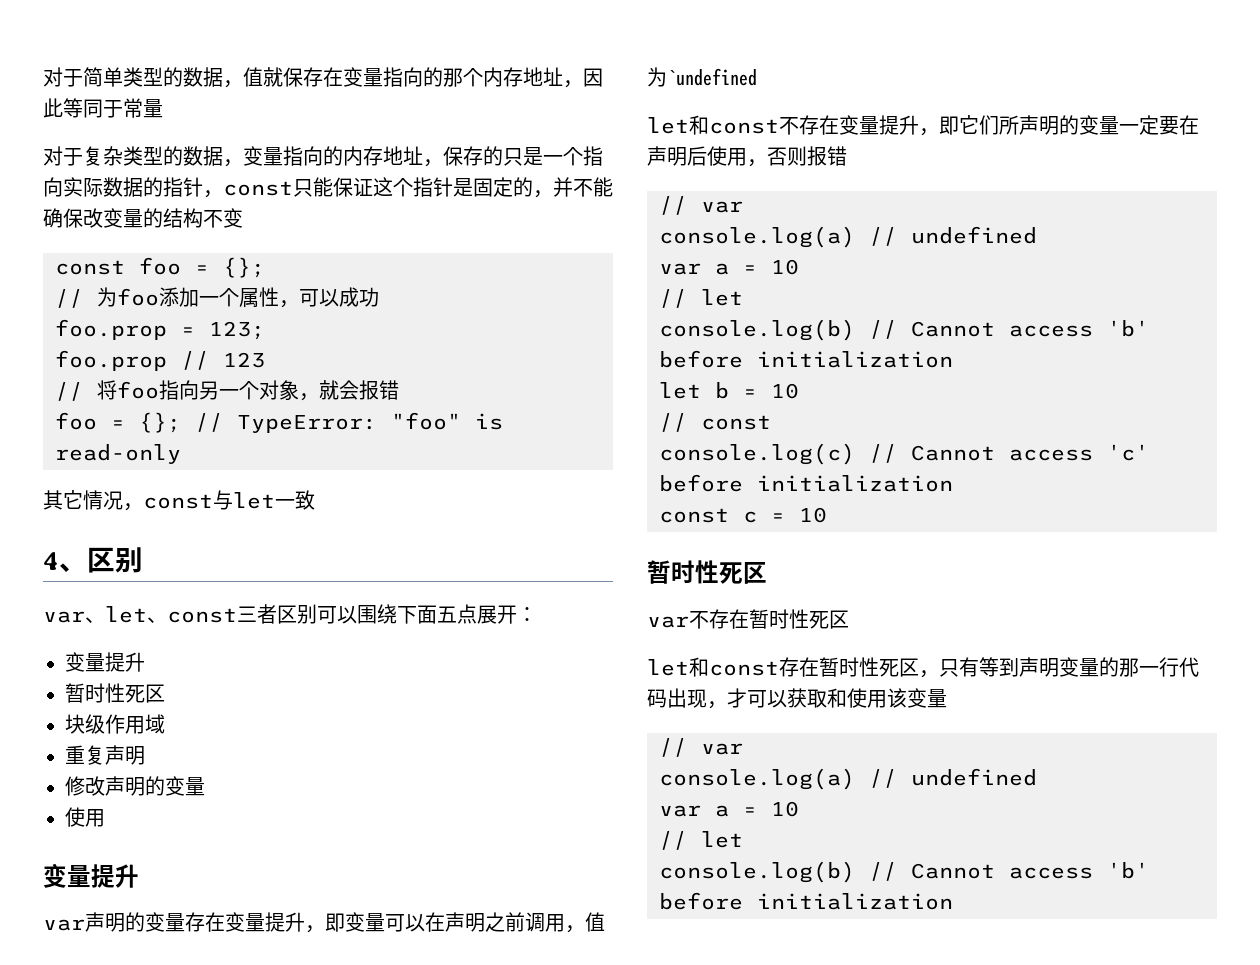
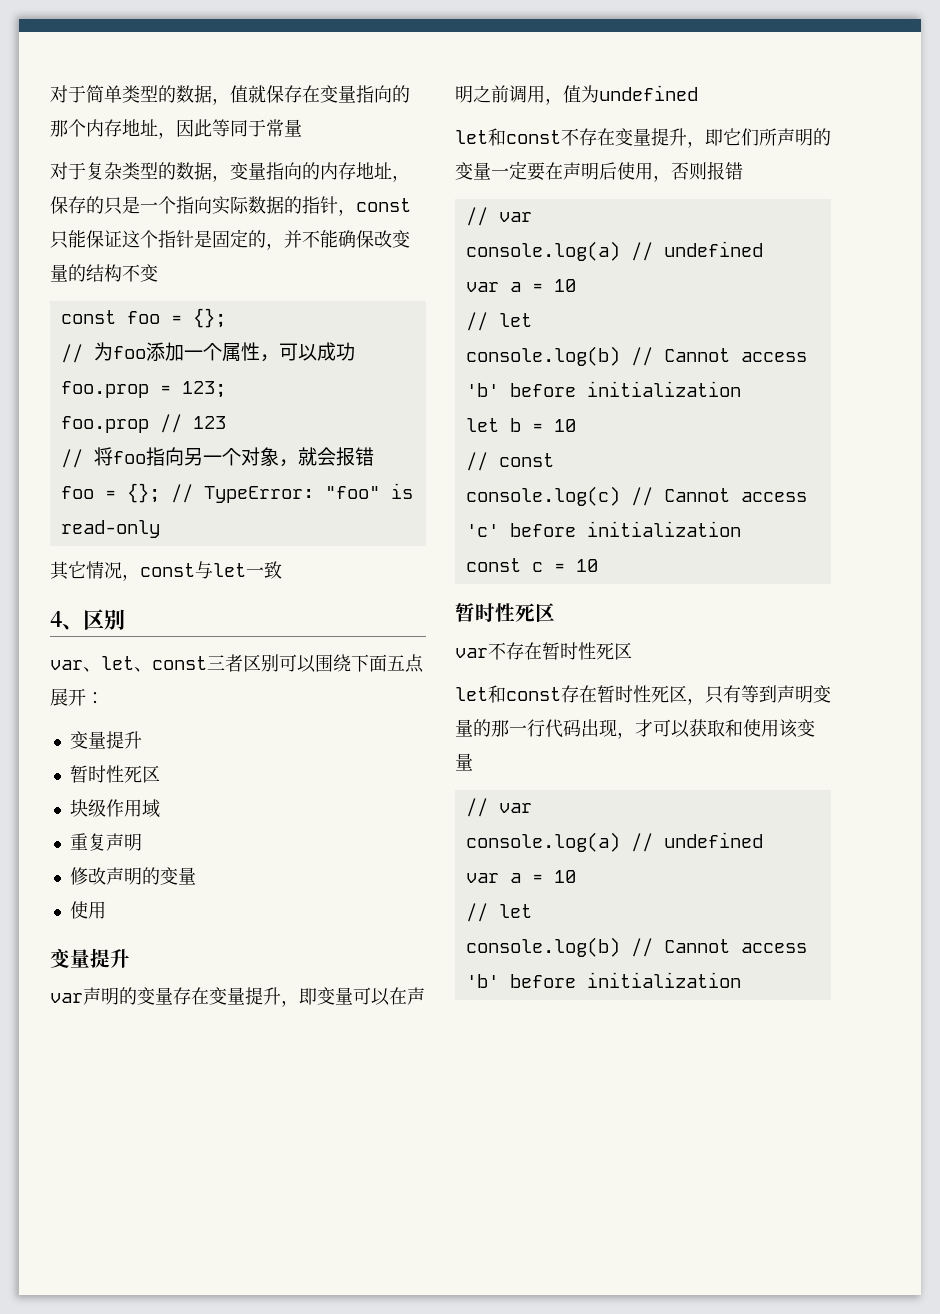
- var声明的变量存在变量提升，即变量可以在声明之前调用，值为`undefined
+ var声明的变量存在变量提升，即变量可以在声明之前调用，值为undefined

